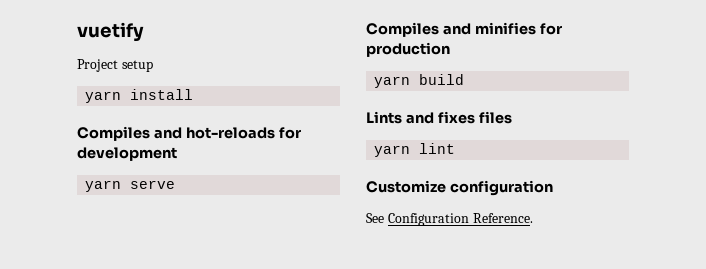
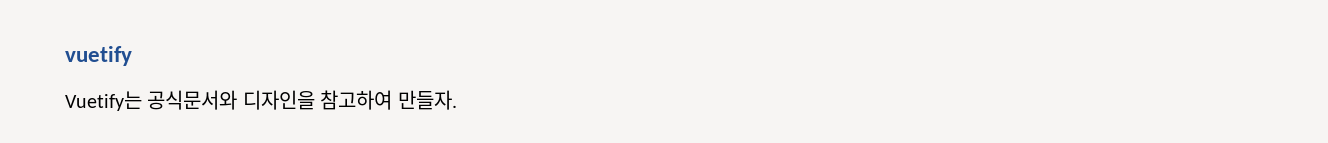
- Project setup
- yarn install
- Compiles and hot-reloads for development
- yarn serve
- Compiles and minifies for production
- yarn build
- Lints and fixes files
- yarn lint
- Customize configuration
- See Configuration Reference.
+ Vuetify는 공식문서와 디자인을 참고하여 만들자.

